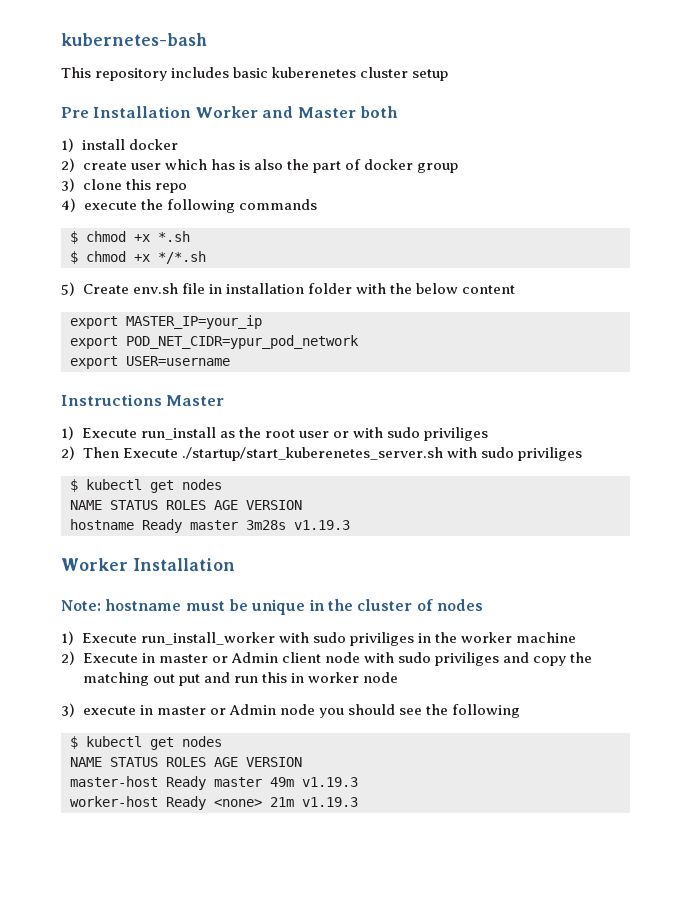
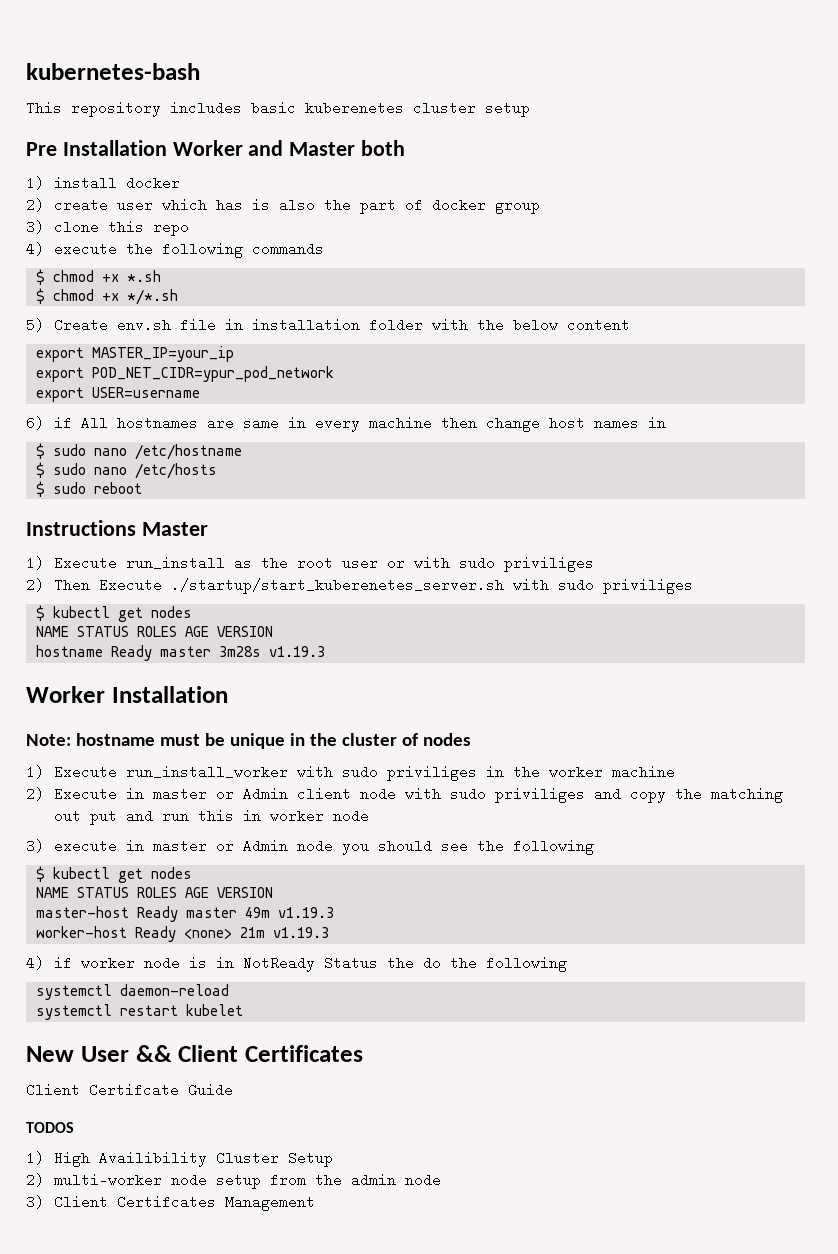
+ 6) if All hostnames are same in every machine then change host names in
+ $ sudo nano /etc/hostname
+ $ sudo nano /etc/hosts
+ $ sudo reboot
+ 4) if worker node is in NotReady Status the do the following
+ systemctl daemon-reload
+ systemctl restart kubelet
+ New User && Client Certificates
+ Client Certifcate Guide
+ TODOS
+ 1) High Availibility Cluster Setup
+ 2) multi-worker node setup from the admin node
+ 3) Client Certifcates Management

